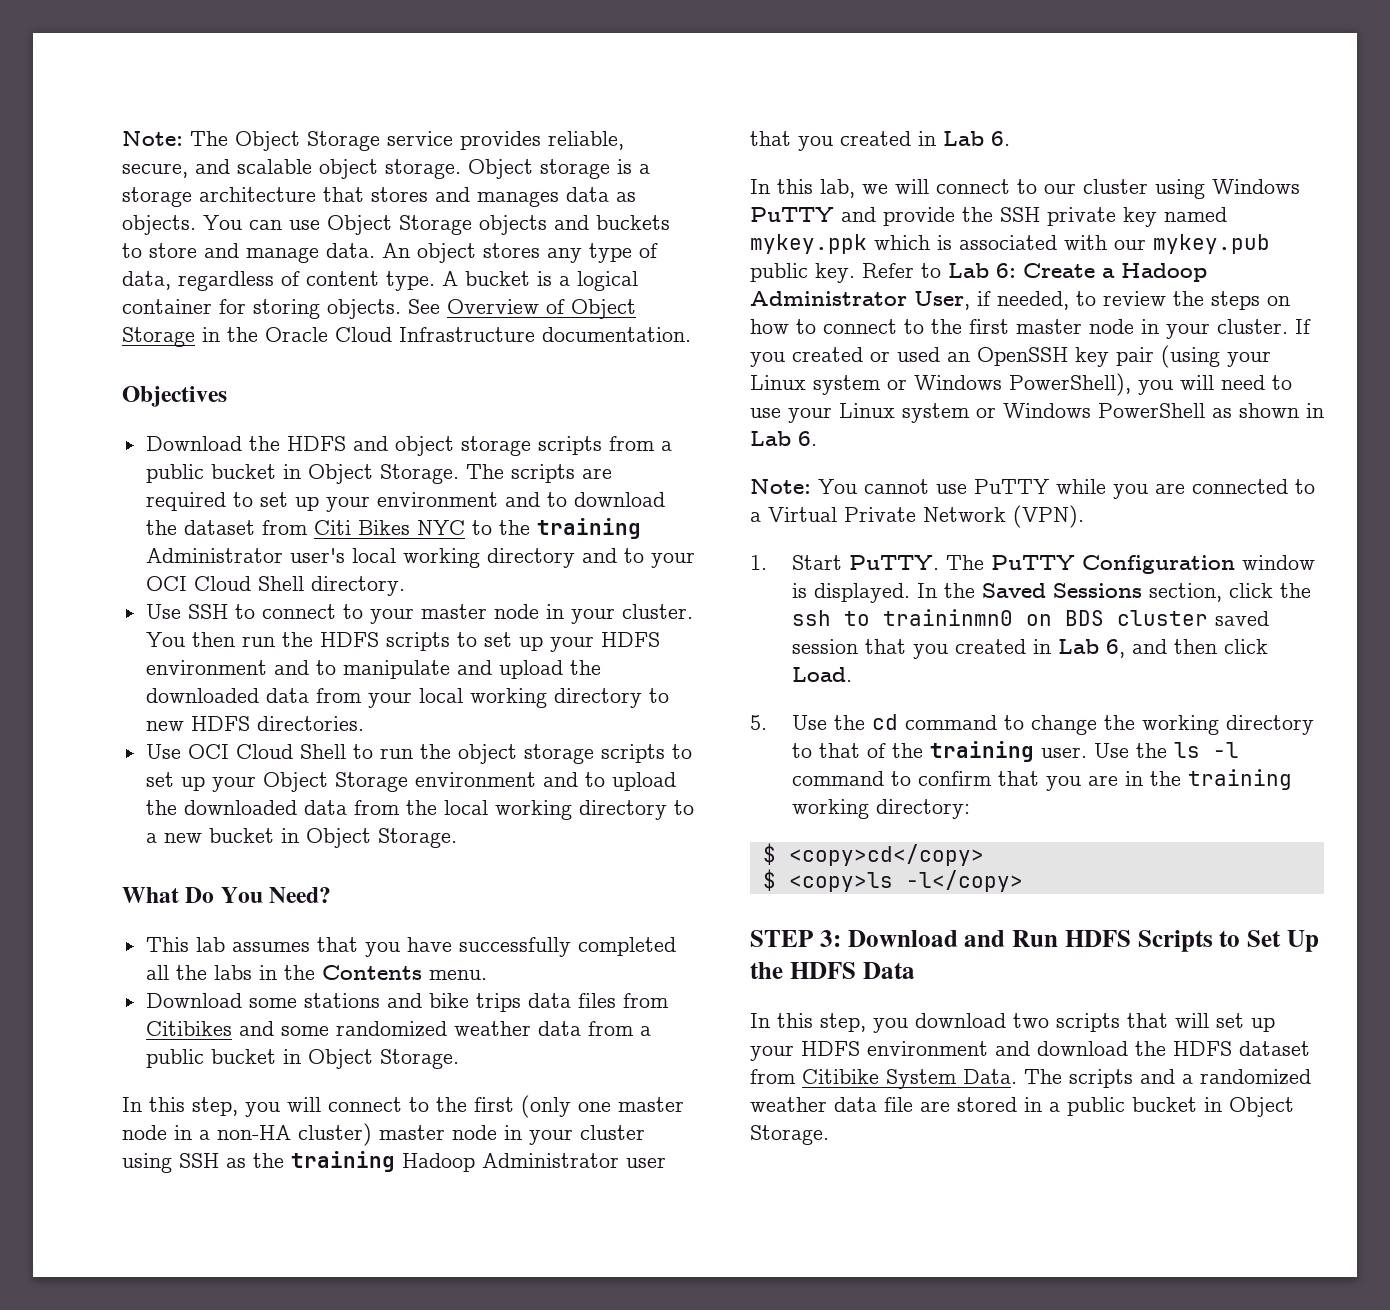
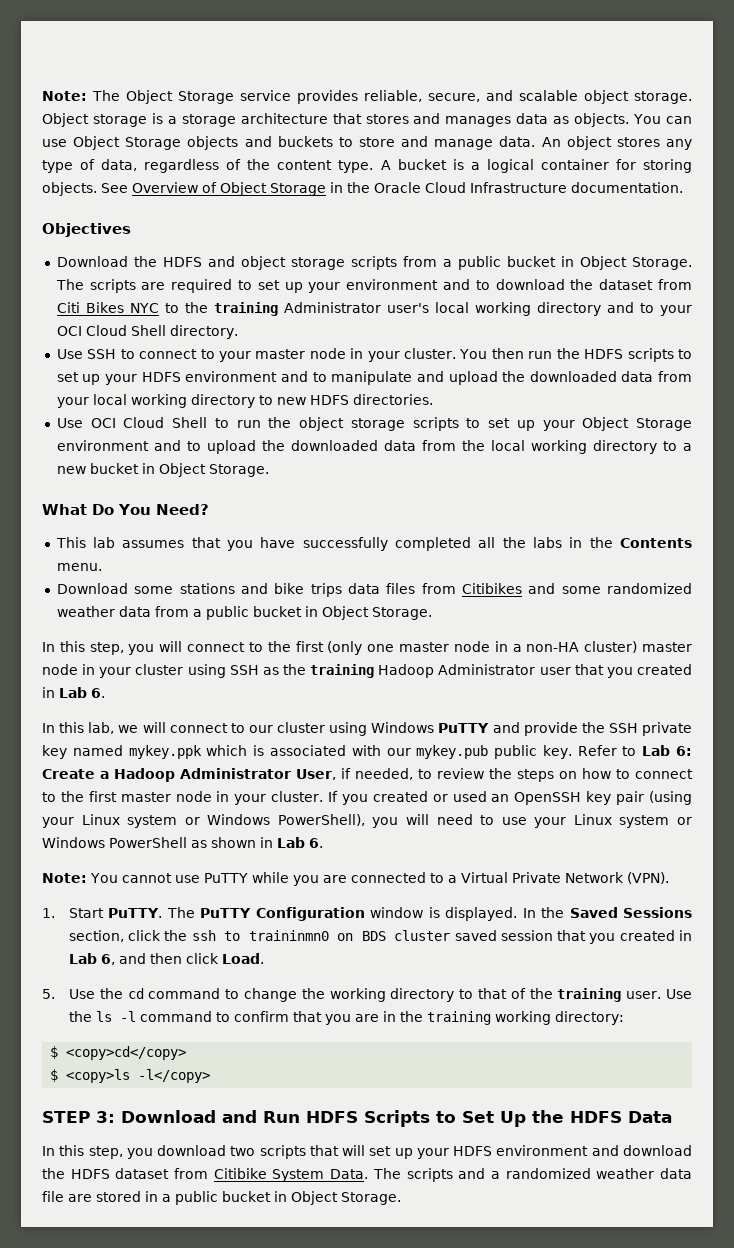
- An object stores any type of data, regardless of content type.
+ An object stores any type of data, regardless of the content type.

